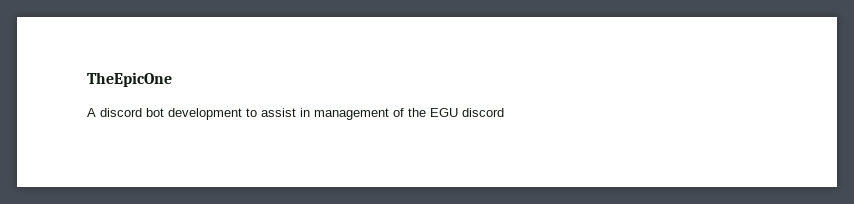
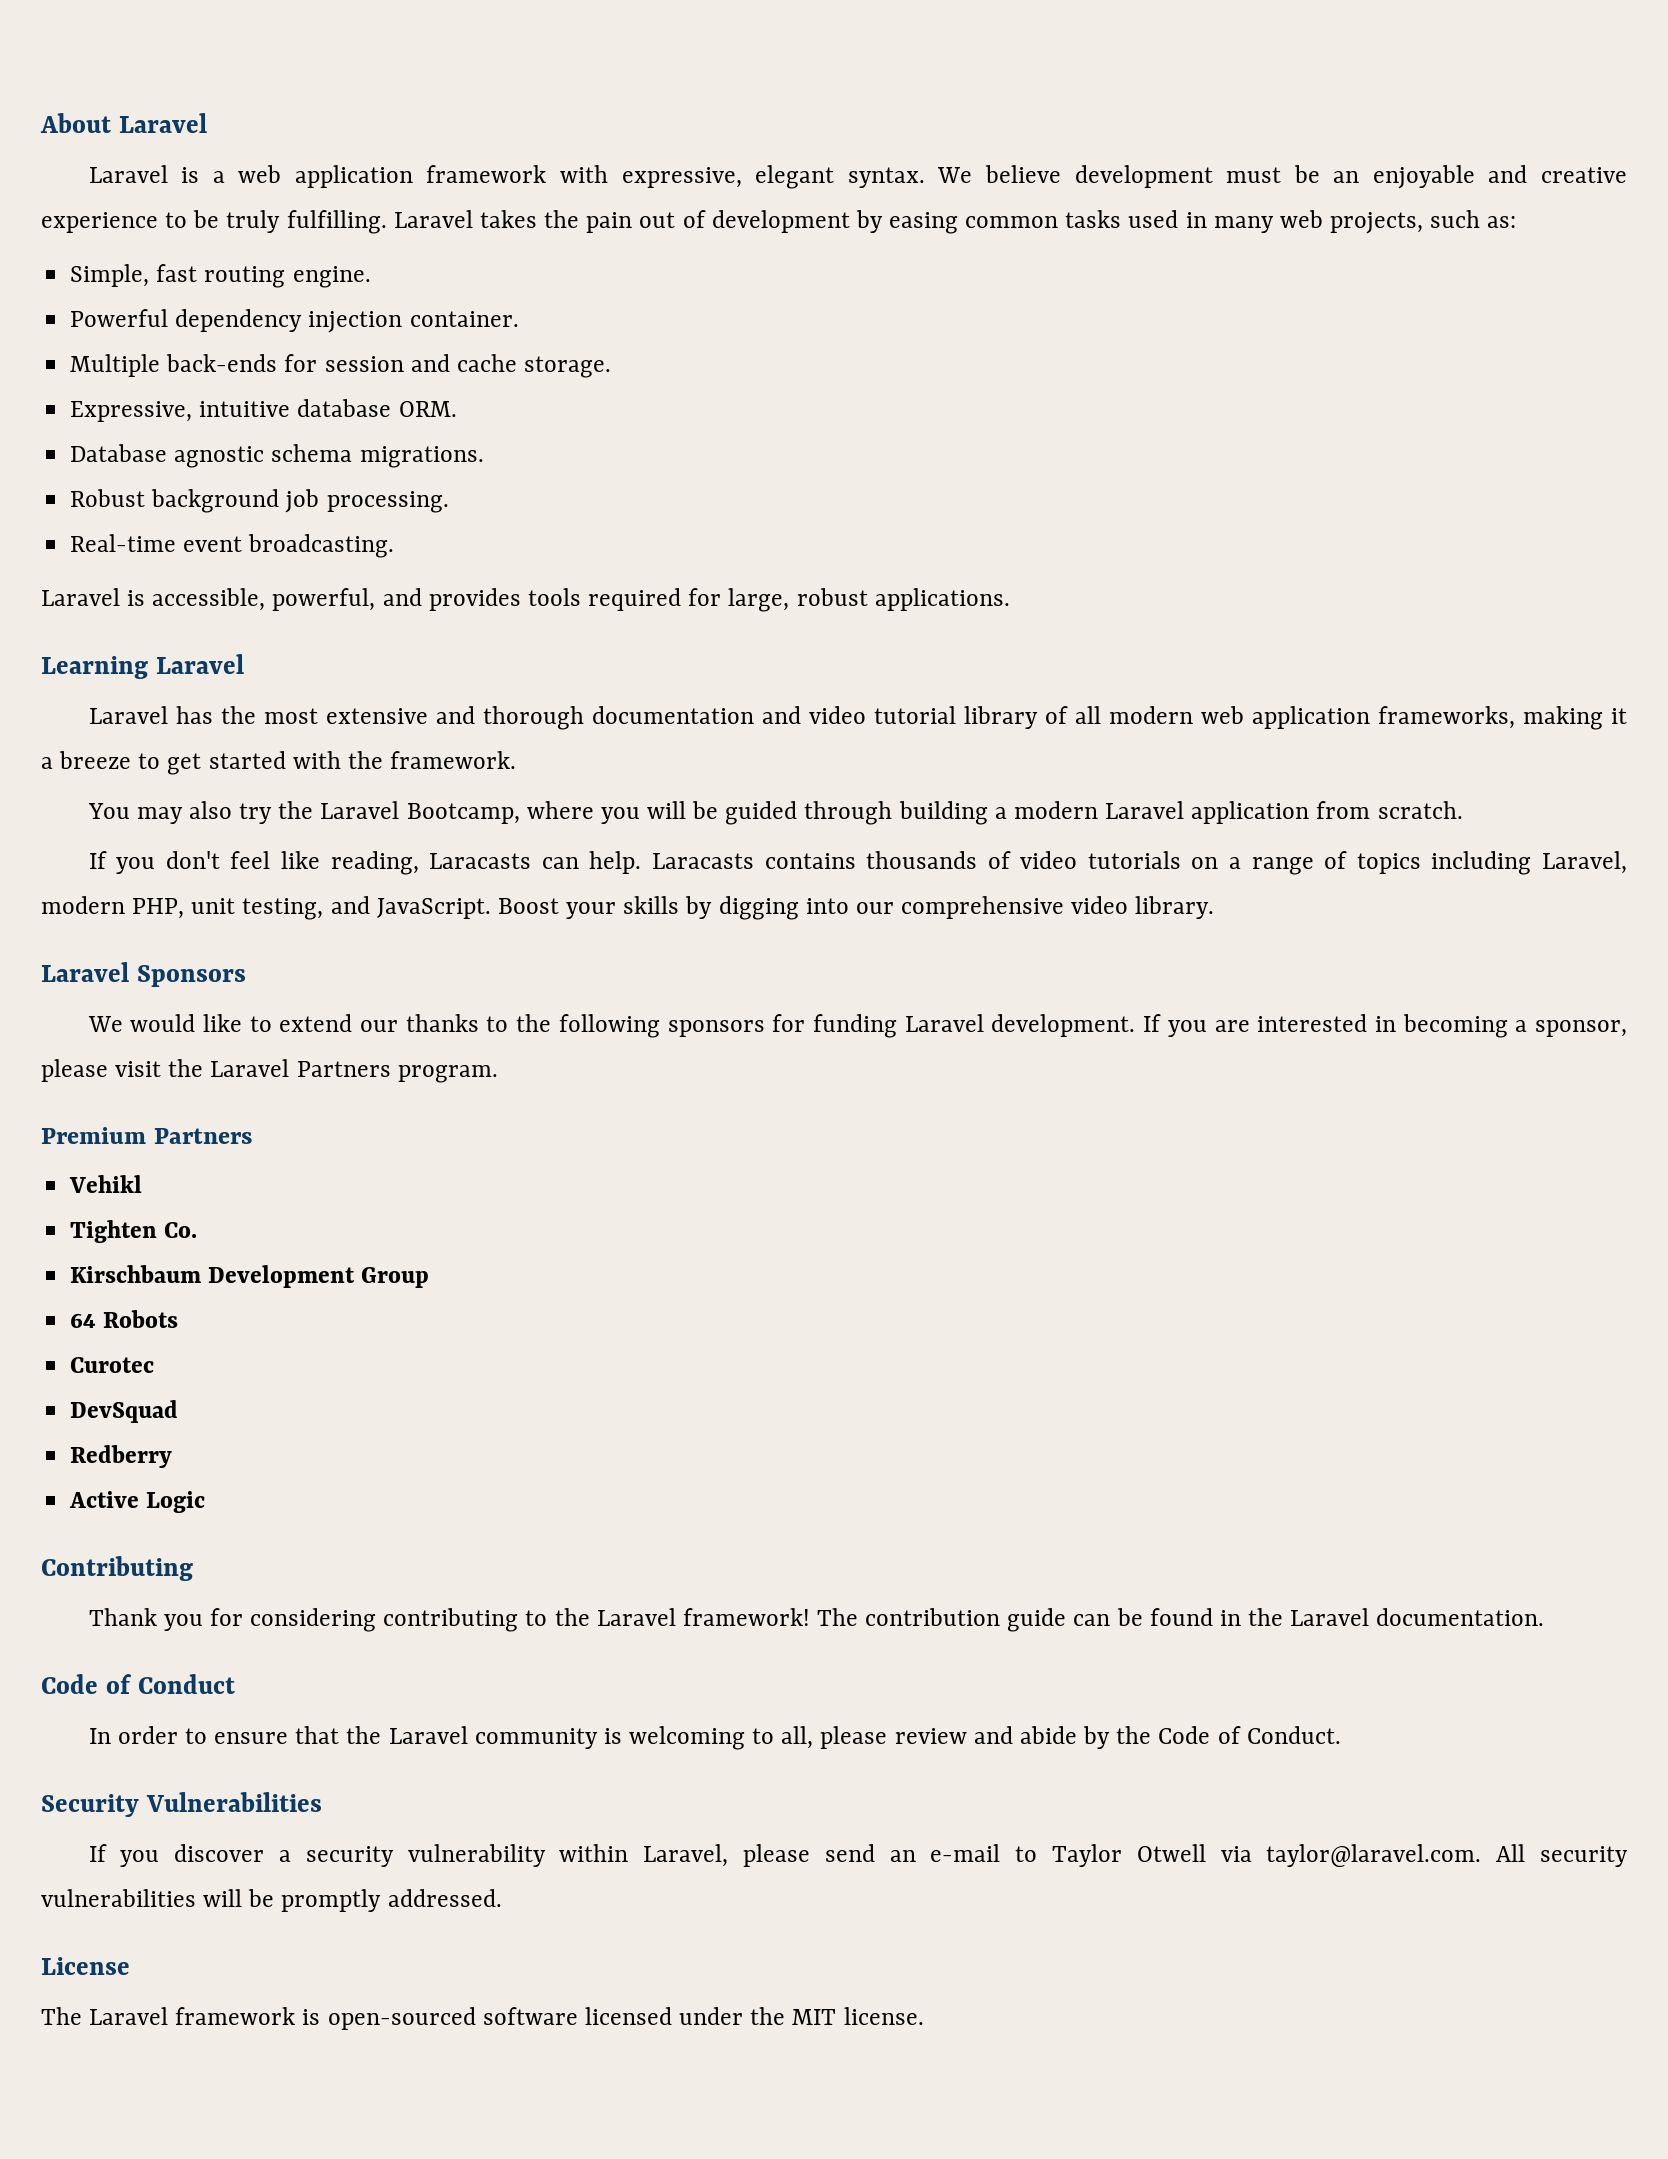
- TheEpicOne
- A discord bot development to assist in management of the EGU discord
+ About Laravel
+ Laravel is a web application framework with expressive, elegant syntax. We believe development must be an enjoyable and creative experience to be truly fulfilling. Laravel takes the pain out of development by easing common tasks used in many web projects, such as:
+ Simple, fast routing engine.
+ Powerful dependency injection container.
+ Multiple back-ends for session and cache storage.
+ Expressive, intuitive database ORM.
+ Database agnostic schema migrations.
+ Robust background job processing.
+ Real-time event broadcasting.
+ Laravel is accessible, powerful, and provides tools required for large, robust applications.
+ Learning Laravel
+ Laravel has the most extensive and thorough documentation and video tutorial library of all modern web application frameworks, making it a breeze to get started with the framework.
+ You may also try the Laravel Bootcamp, where you will be guided through building a modern Laravel application from scratch.
+ If you don't feel like reading, Laracasts can help. Laracasts contains thousands of video tutorials on a range of topics including Laravel, modern PHP, unit testing, and JavaScript. Boost your skills by digging into our comprehensive video library.
+ Laravel Sponsors
+ We would like to extend our thanks to the following sponsors for funding Laravel development. If you are interested in becoming a sponsor, please visit the Laravel Partners program.
+ Premium Partners
+ Vehikl
+ Tighten Co.
+ Kirschbaum Development Group
+ 64 Robots
+ Curotec
+ DevSquad
+ Redberry
+ Active Logic
+ Contributing
+ Thank you for considering contributing to the Laravel framework! The contribution guide can be found in the Laravel documentation.
+ Code of Conduct
+ In order to ensure that the Laravel community is welcoming to all, please review and abide by the Code of Conduct.
+ Security Vulnerabilities
+ If you discover a security vulnerability within Laravel, please send an e-mail to Taylor Otwell via taylor@laravel.com. All security vulnerabilities will be promptly addressed.
+ License
+ The Laravel framework is open-sourced software licensed under the MIT license.

